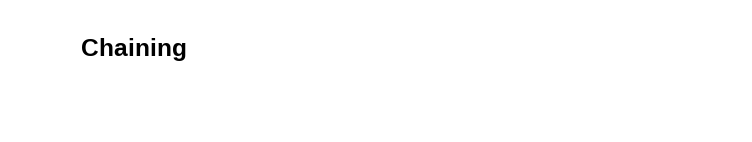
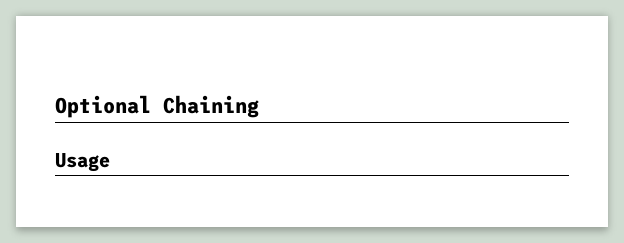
- Chaining
+ Optional Chaining
+ Usage

